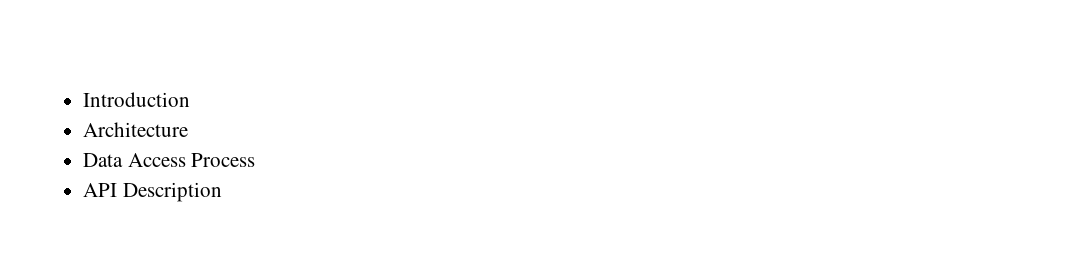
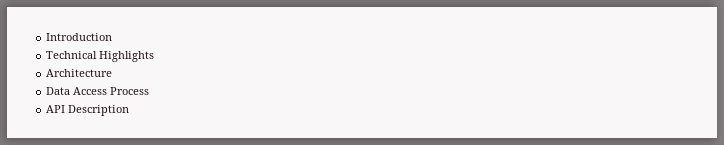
+ Technical Highlights

